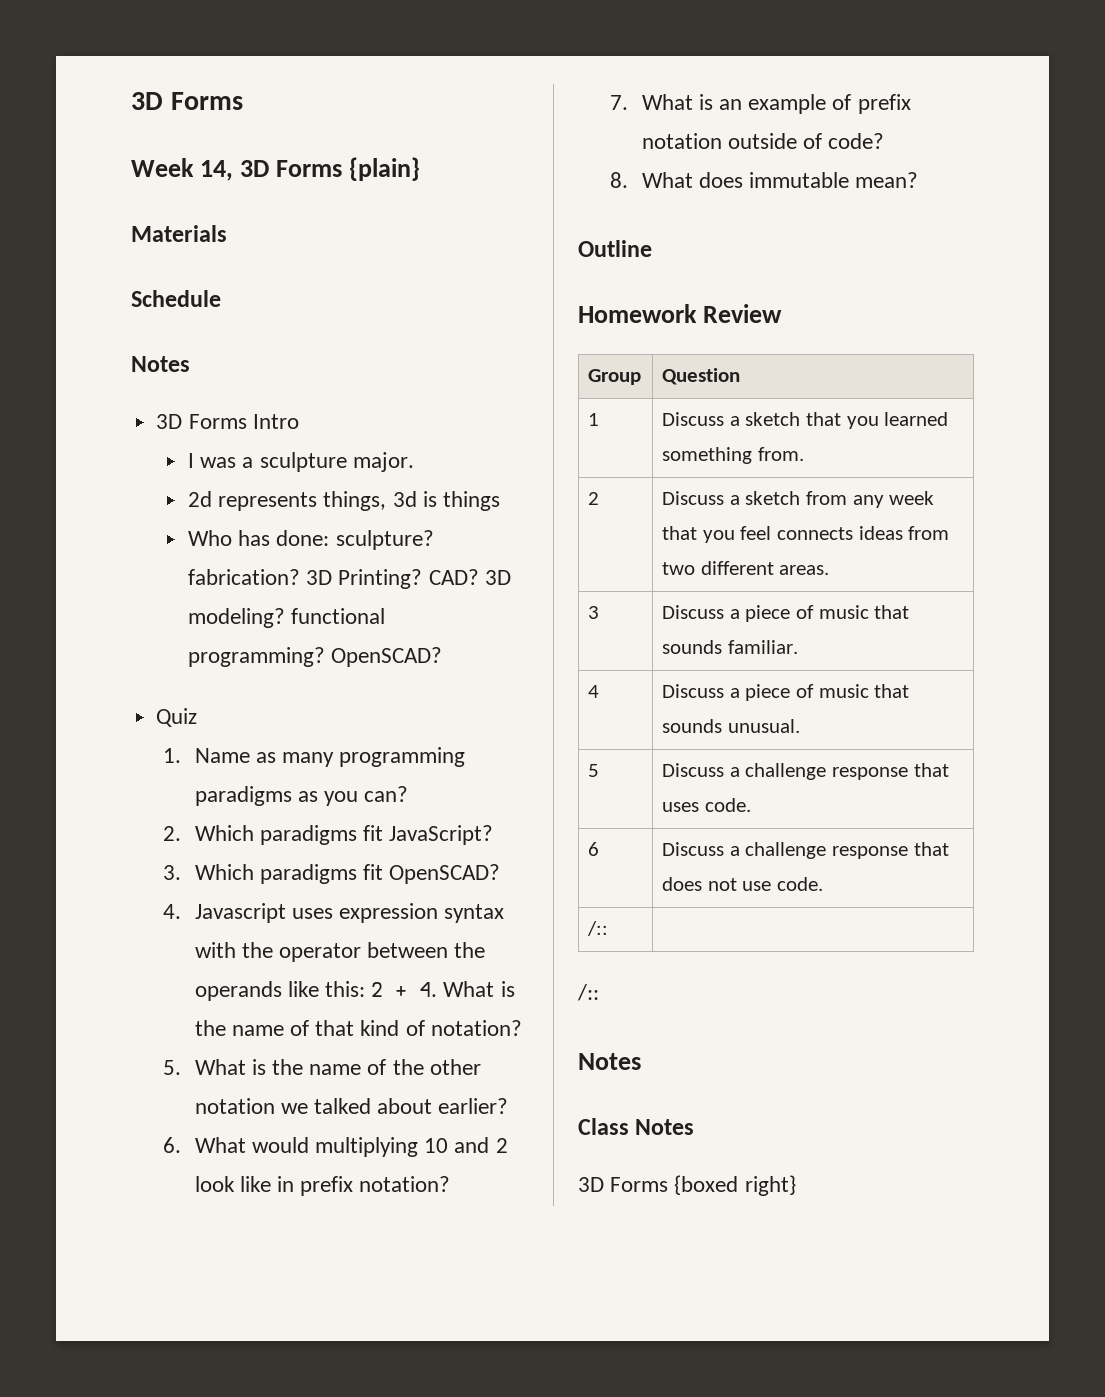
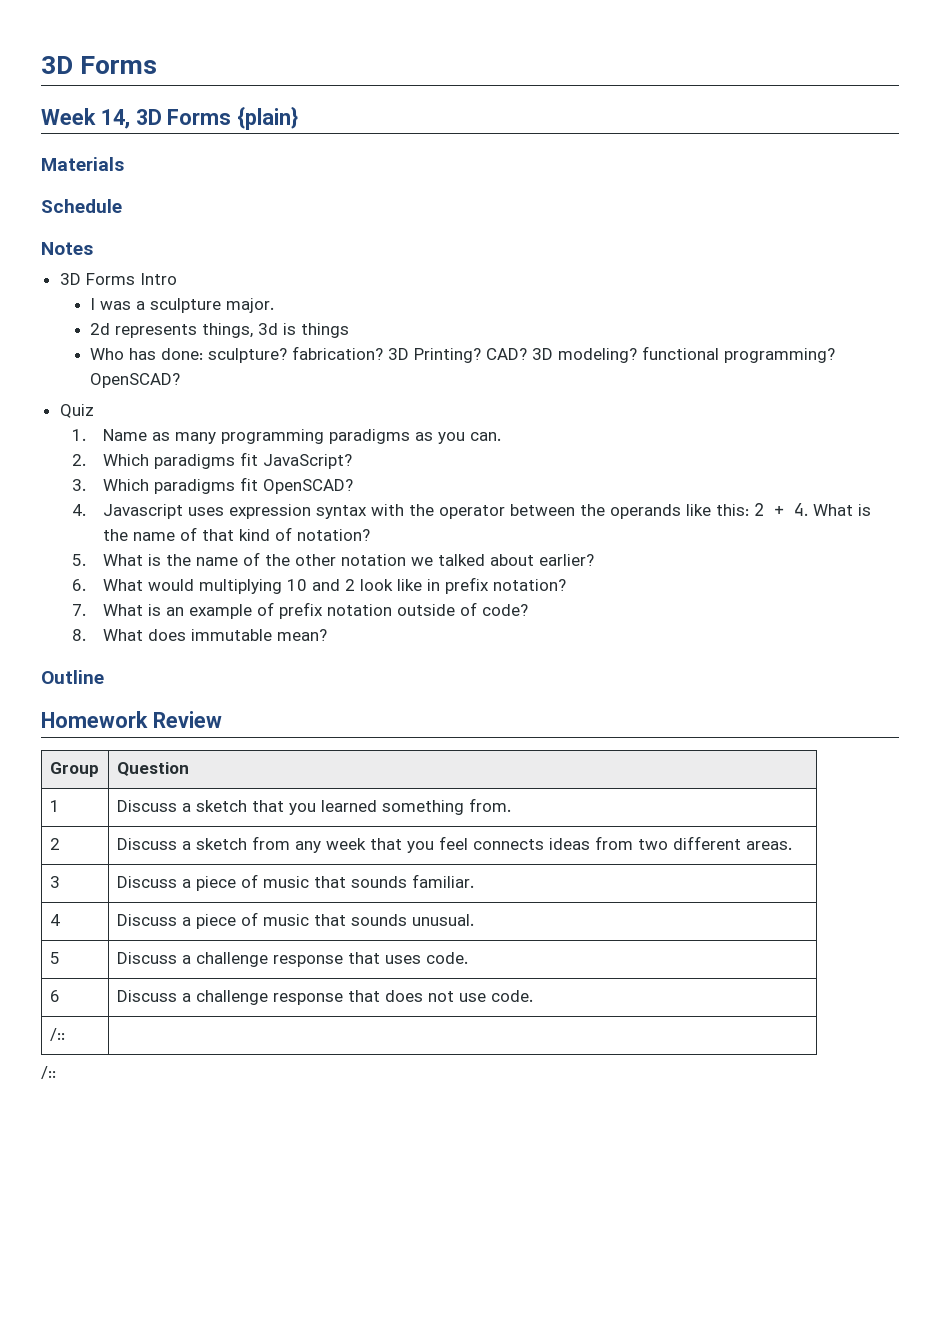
- 1. Name as many programming paradigms as you can?
+ 1. Name as many programming paradigms as you can.
  /:: |
  /::
- Notes
- Class Notes
- 3D Forms {boxed right}

